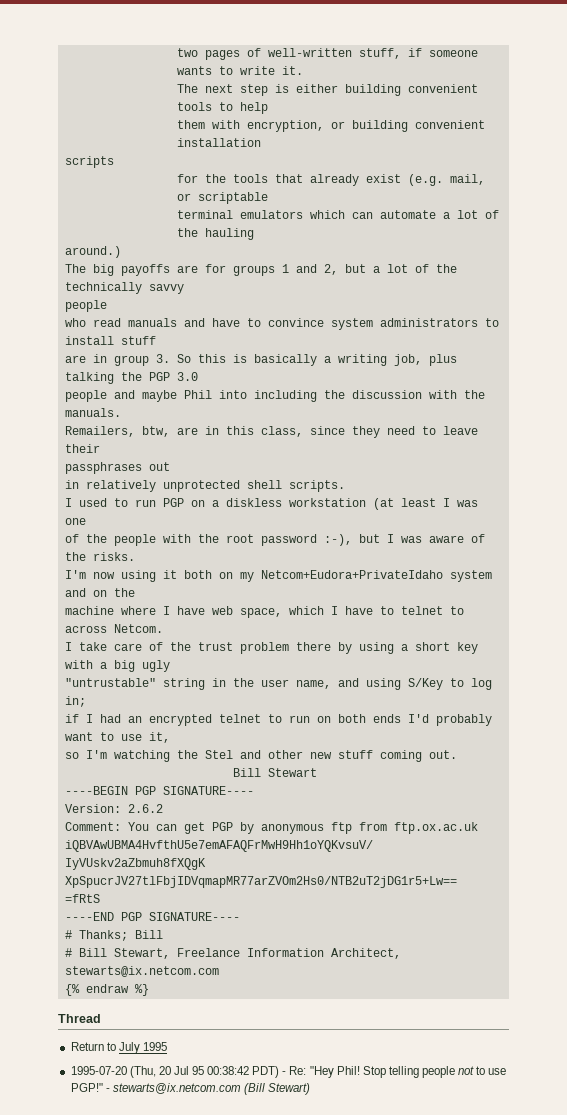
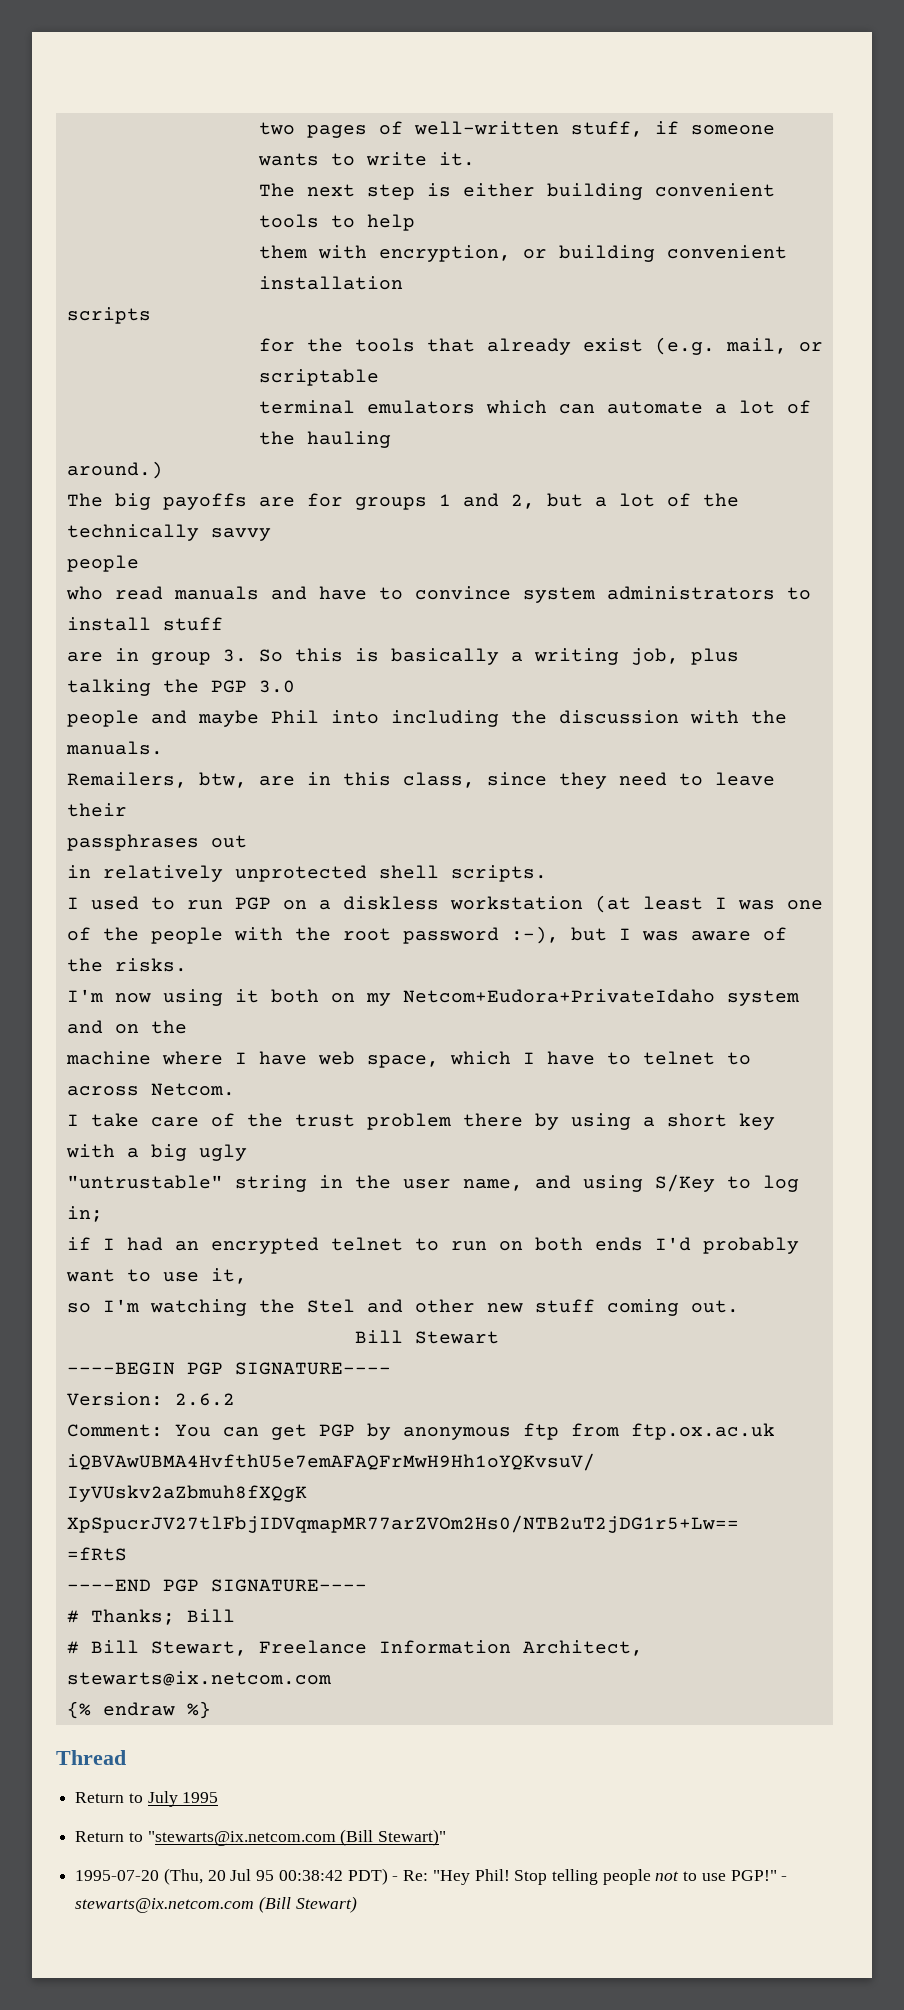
+ Return to "stewarts@ix.netcom.com (Bill Stewart)"

